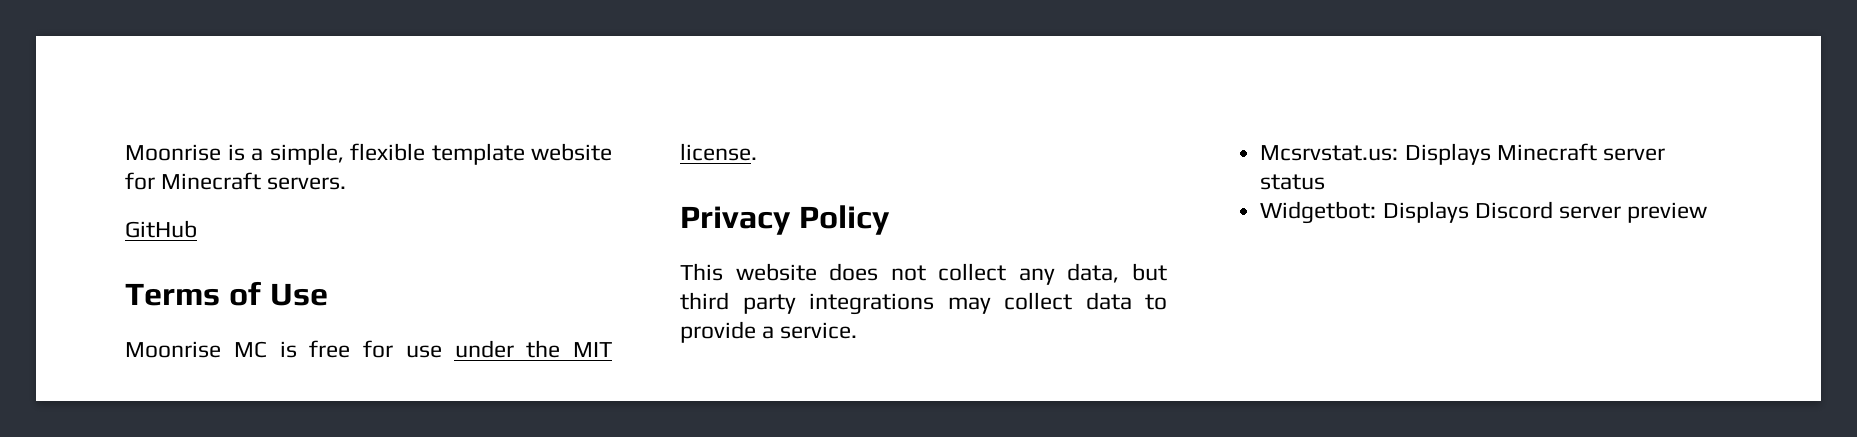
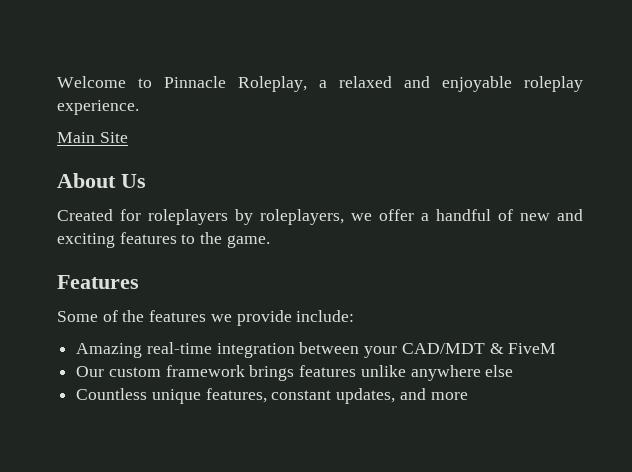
- Moonrise is a simple, flexible template website for Minecraft servers.
- GitHub
- Terms of Use
- Moonrise MC is free for use under the MIT license.
- Privacy Policy
- This website does not collect any data, but third party integrations may collect data to provide a service.
- Mcsrvstat.us: Displays Minecraft server status
- Widgetbot: Displays Discord server preview
+ Welcome to Pinnacle Roleplay, a relaxed and enjoyable roleplay experience.
+ Main Site
+ About Us
+ Created for roleplayers by roleplayers, we offer a handful of new and exciting features to the game.
+ Features
+ Some of the features we provide include:
+ Amazing real-time integration between your CAD/MDT & FiveM
+ Our custom framework brings features unlike anywhere else
+ Countless unique features, constant updates, and more

